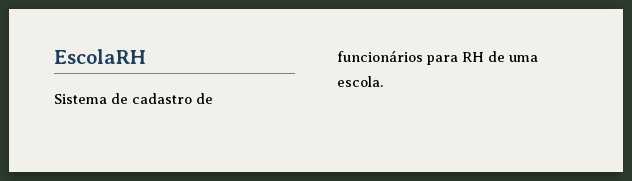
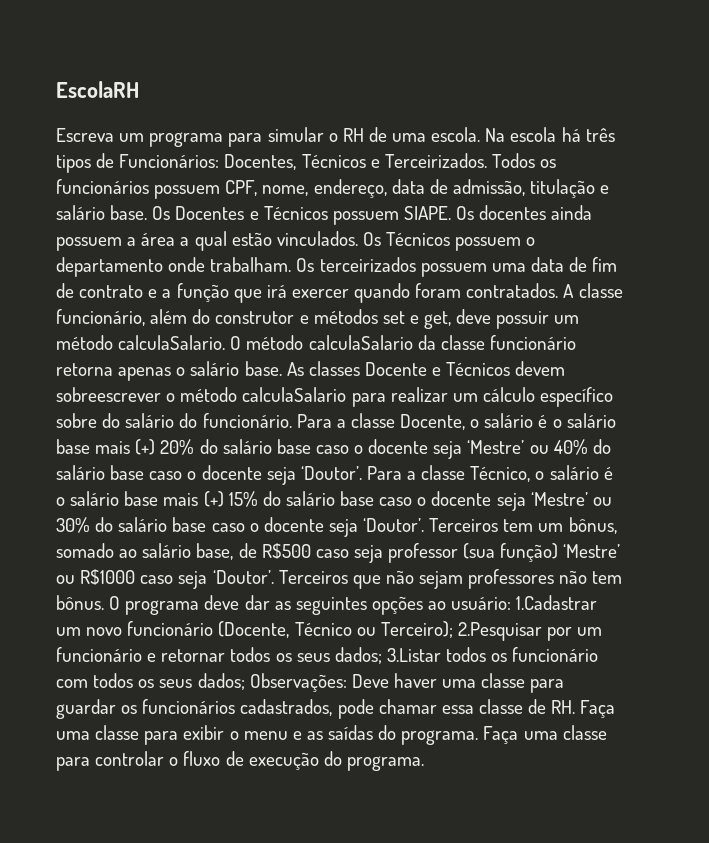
- Sistema de cadastro de funcionários para RH de uma escola.
+ Escreva um programa para simular o RH de uma escola. Na escola há três tipos de Funcionários: Docentes, Técnicos e Terceirizados. Todos os funcionários possuem CPF, nome, endereço, data de admissão, titulação e salário base. Os Docentes e Técnicos possuem SIAPE. Os docentes ainda possuem a área a qual estão vinculados. Os Técnicos possuem o departamento onde trabalham. Os terceirizados possuem uma data de fim de contrato e a função que irá exercer quando foram contratados. A classe funcionário, além do construtor e métodos set e get, deve possuir um método calculaSalario. O método calculaSalario da classe funcionário retorna apenas o salário base. As classes Docente e Técnicos devem sobreescrever o método calculaSalario para realizar um cálculo específico sobre do salário do funcionário. Para a classe Docente, o salário é o salário base mais (+) 20% do salário base caso o docente seja ‘Mestre’ ou 40% do salário base caso o docente seja ‘Doutor’. Para a classe Técnico, o salário é o salário base mais (+) 15% do salário base caso o docente seja ‘Mestre’ ou 30% do salário base caso o docente seja ‘Doutor’. Terceiros tem um bônus, somado ao salário base, de R$500 caso seja professor (sua função) ‘Mestre’ ou R$1000 caso seja ‘Doutor’. Terceiros que não sejam professores não tem bônus. O programa deve dar as seguintes opções ao usuário: 1.Cadastrar um novo funcionário (Docente, Técnico ou Terceiro); 2.Pesquisar por um funcionário e retornar todos os seus dados; 3.Listar todos os funcionário com todos os seus dados; Observações: Deve haver uma classe para guardar os funcionários cadastrados, pode chamar essa classe de RH. Faça uma classe para exibir o menu e as saídas do programa. Faça uma classe para controlar o fluxo de execução do programa.

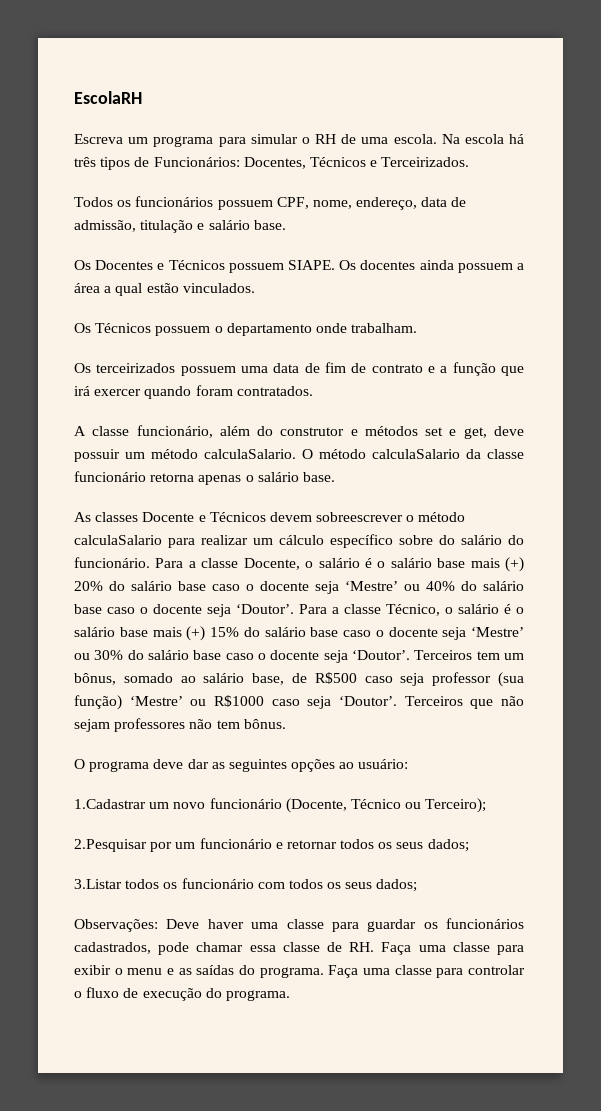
- Na escola há três tipos de Funcionários: Docentes, Técnicos e Terceirizados. Todos os funcionários possuem CPF, nome, endereço, data de admissão, titulação e salário base. Os Docentes e Técnicos possuem SIAPE.
+ Na escola há três tipos de Funcionários: Docentes, Técnicos e Terceirizados.
+ Todos os funcionários possuem CPF, nome, endereço, data de admissão, titulação e salário base.
+ Os Docentes e Técnicos possuem SIAPE.
- Os docentes ainda possuem a área a qual estão vinculados. Os Técnicos possuem o departamento onde trabalham. Os terceirizados possuem uma data de fim de contrato e a função que irá exercer quando foram contratados. A classe funcionário, além do construtor e métodos set e get, deve possuir um método calculaSalario.
+ Os docentes ainda possuem a área a qual estão vinculados.
+ Os Técnicos possuem o departamento onde trabalham.
+ Os terceirizados possuem uma data de fim de contrato e a função que irá exercer quando foram contratados.
+ A classe funcionário, além do construtor e métodos set e get, deve possuir um método calculaSalario.
- O método calculaSalario da classe funcionário retorna apenas o salário base. As classes Docente e Técnicos devem sobreescrever o método calculaSalario para realizar um cálculo específico sobre do salário do funcionário.
+ O método calculaSalario da classe funcionário retorna apenas o salário base.
+ As classes Docente e Técnicos devem sobreescrever o método calculaSalario para realizar um cálculo específico sobre do salário do funcionário.
- Terceiros que não sejam professores não tem bônus. O programa deve dar as seguintes opções ao usuário: 1.Cadastrar um novo funcionário (Docente, Técnico ou Terceiro); 2.Pesquisar por um funcionário e retornar todos os seus dados; 3.Listar todos os funcionário com todos os seus dados; Observações:
+ Terceiros que não sejam professores não tem bônus.
+ O programa deve dar as seguintes opções ao usuário:
+ 1.Cadastrar um novo funcionário (Docente, Técnico ou Terceiro);
+ 2.Pesquisar por um funcionário e retornar todos os seus dados;
+ 3.Listar todos os funcionário com todos os seus dados;
+ Observações:

